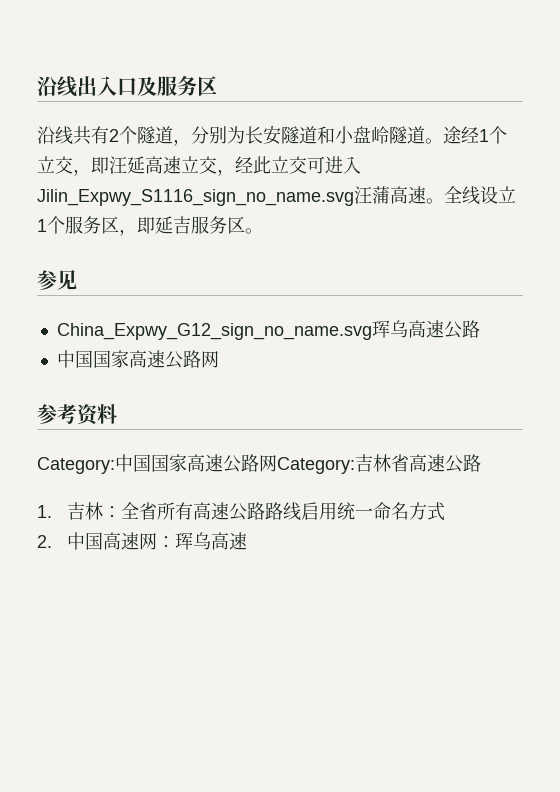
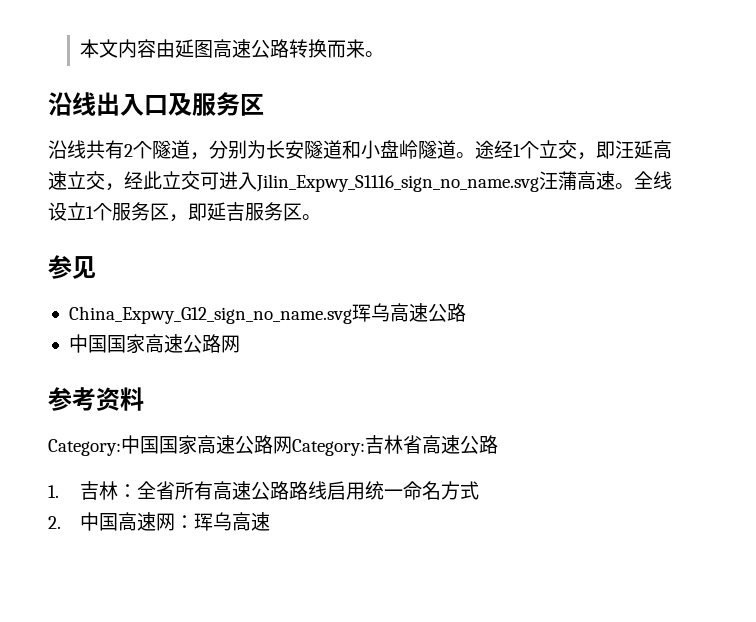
+ 本文内容由延图高速公路转换而来。

